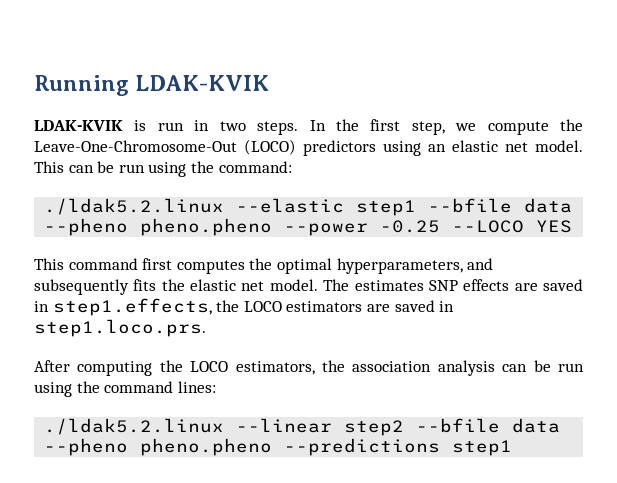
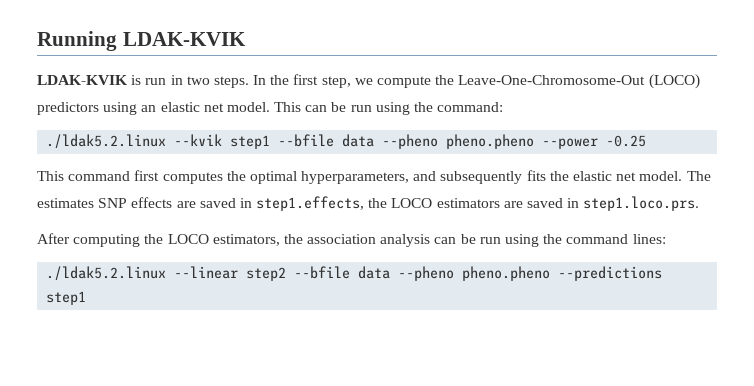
- ./ldak5.2.linux --elastic step1 --bfile data --pheno pheno.pheno --power -0.25 --LOCO YES
+ ./ldak5.2.linux --kvik step1 --bfile data --pheno pheno.pheno --power -0.25

